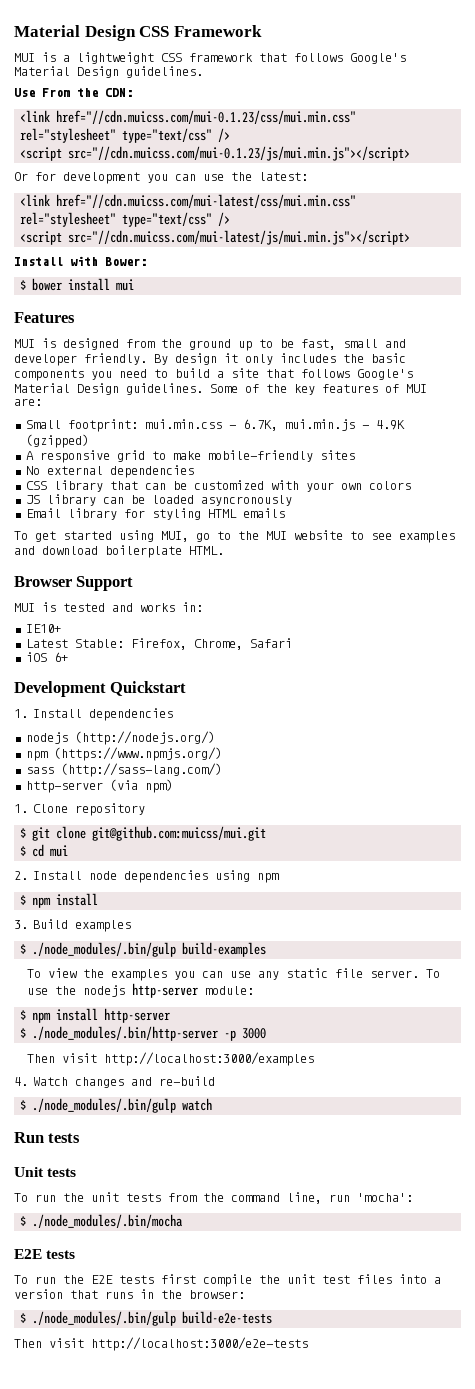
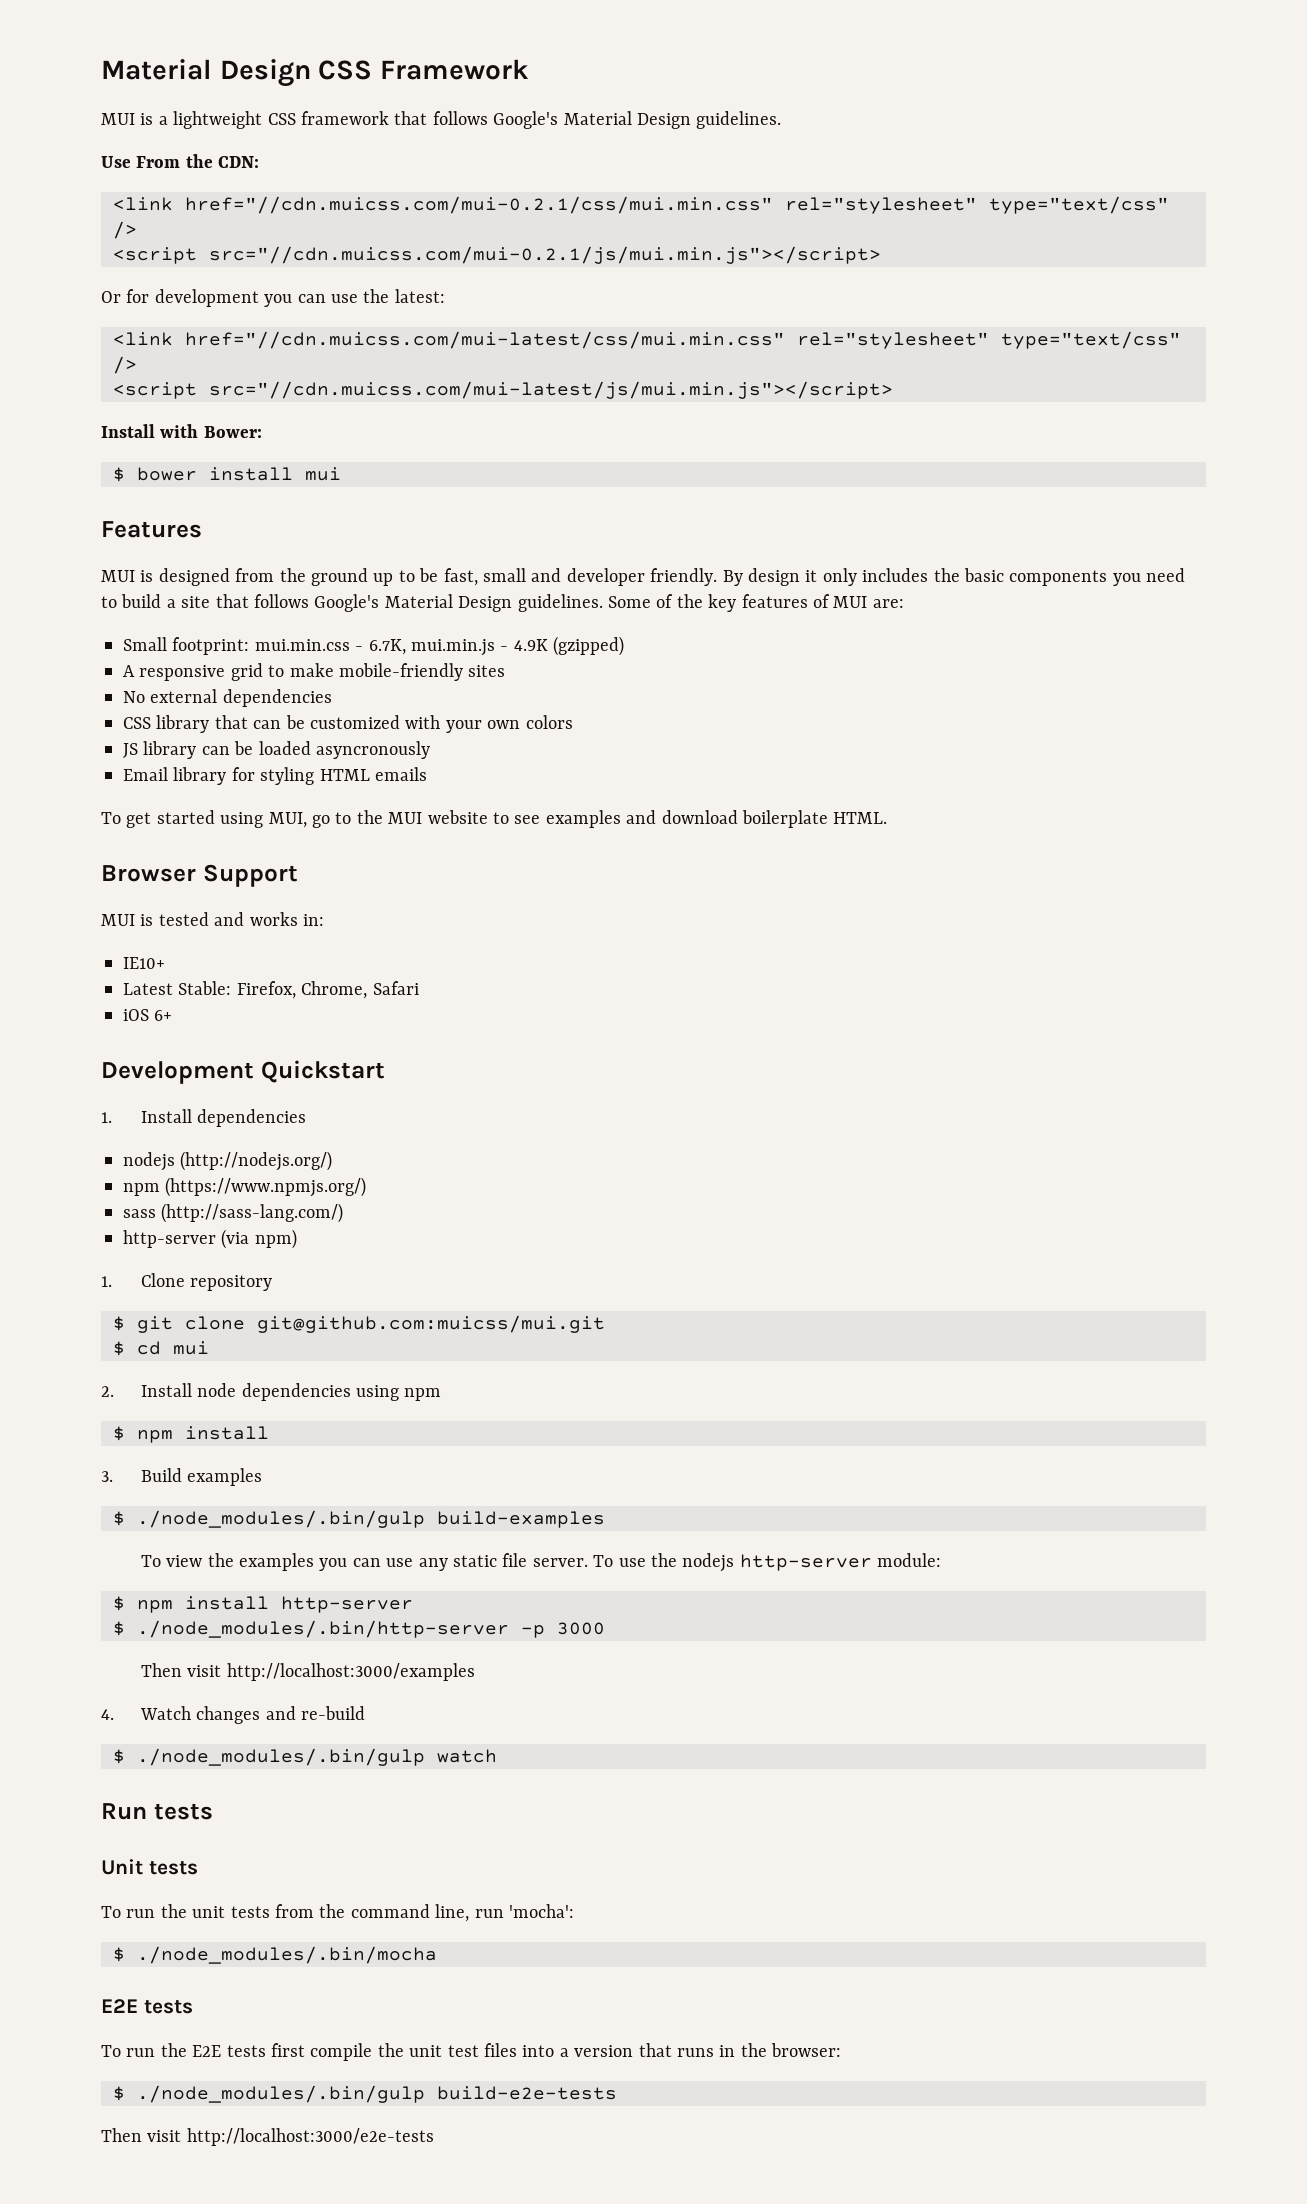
- <link href="//cdn.muicss.com/mui-0.1.23/css/mui.min.css" rel="stylesheet" type="text/css" />
- <script src="//cdn.muicss.com/mui-0.1.23/js/mui.min.js"></script>
+ <link href="//cdn.muicss.com/mui-0.2.1/css/mui.min.css" rel="stylesheet" type="text/css" />
+ <script src="//cdn.muicss.com/mui-0.2.1/js/mui.min.js"></script>

